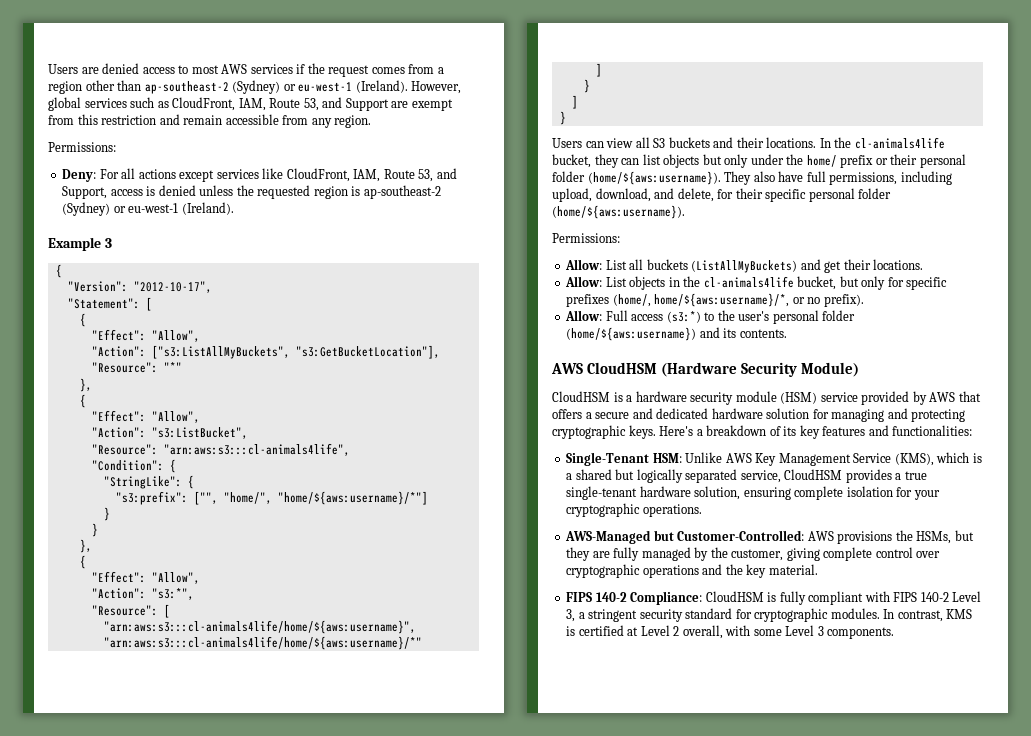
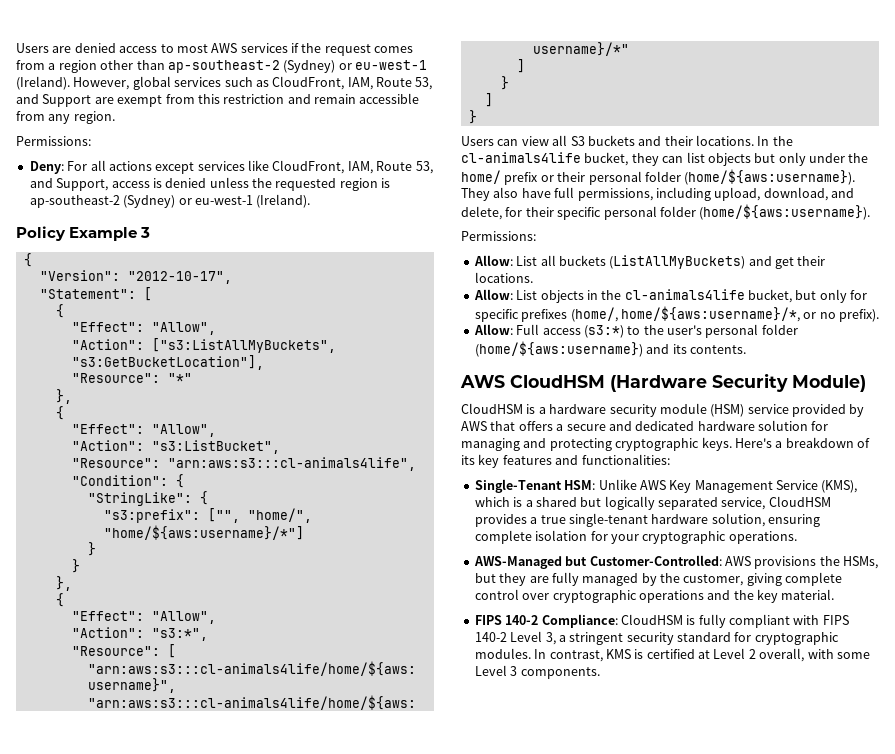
- Example 3
+ Policy Example 3

